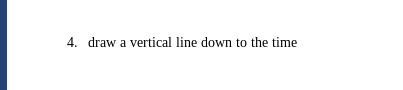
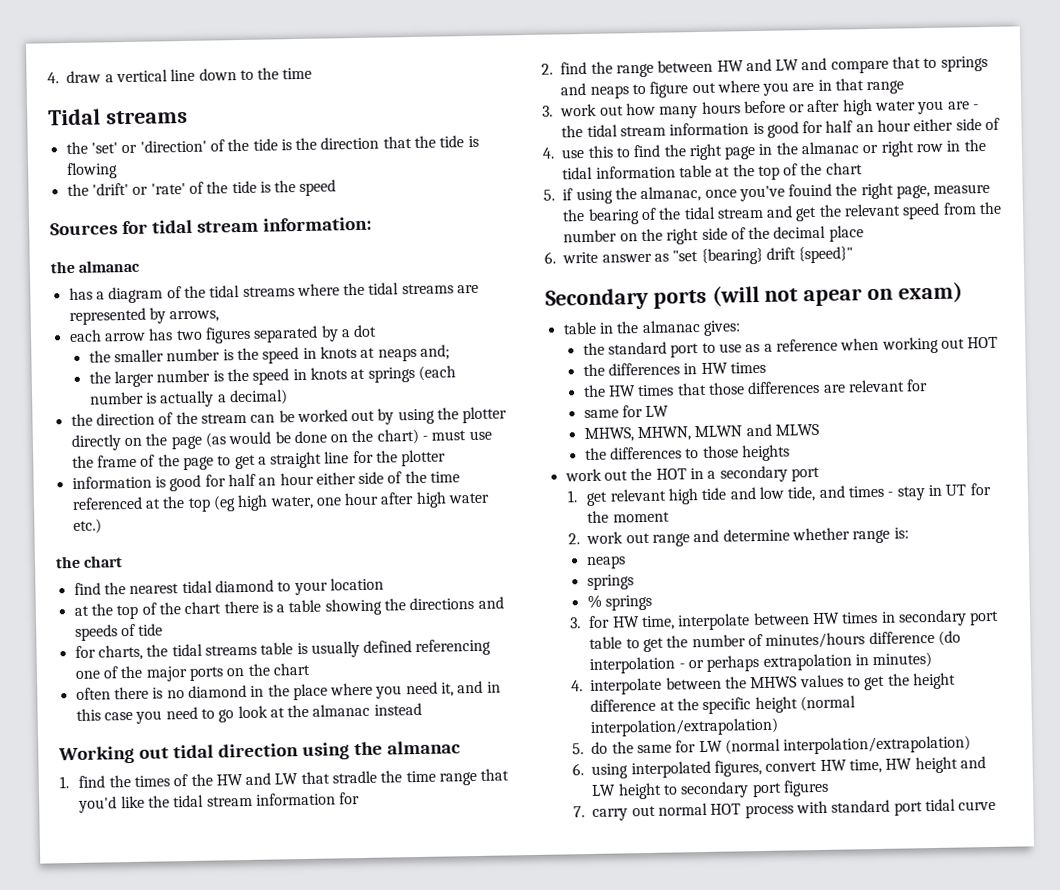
+ Tidal streams
+ the 'set' or 'direction' of the tide is the direction that the tide is flowing
+ the 'drift' or 'rate' of the tide is the speed
+ Sources for tidal stream information:
+ the almanac
+ has a diagram of the tidal streams where the tidal streams are represented by arrows,
+ each arrow has two figures separated by a dot
+ the smaller number is the speed in knots at neaps and;
+ the larger number is the speed in knots at springs (each number is actually a decimal)
+ the direction of the stream can be worked out by using the plotter directly on the page (as would be done on the chart) - must use the frame of the page to get a straight line for the plotter
+ information is good for half an hour either side of the time referenced at the top (eg high water, one hour after high water etc.)
+ the chart
+ find the nearest tidal diamond to your location
+ at the top of the chart there is a table showing the directions and speeds of tide
+ for charts, the tidal streams table is usually defined referencing one of the major ports on the chart
+ often there is no diamond in the place where you need it, and in this case you need to go look at the almanac instead
+ Working out tidal direction using the almanac
+ 1. find the times of the HW and LW that stradle the time range that you'd like the tidal stream information for
+ 2. find the range between HW and LW and compare that to springs and neaps to figure out where you are in that range
+ 3. work out how many hours before or after high water you are - the tidal stream information is good for half an hour either side of
+ 4. use this to find the right page in the almanac or right row in the tidal information table at the top of the chart
+ 5. if using the almanac, once you've fouind the right page, measure the bearing of the tidal stream and get the relevant speed from the number on the right side of the decimal place
+ 6. write answer as "set {bearing} drift {speed}"
+ Secondary ports (will not apear on exam)
+ table in the almanac gives:
+ the standard port to use as a reference when working out HOT
+ the differences in HW times
+ the HW times that those differences are relevant for
+ same for LW
+ MHWS, MHWN, MLWN and MLWS
+ the differences to those heights
+ work out the HOT in a secondary port
+ 1. get relevant high tide and low tide, and times - stay in UT for the moment
+ 2. work out range and determine whether range is:
+ neaps
+ springs
+ % springs
+ 3. for HW time, interpolate between HW times in secondary port table to get the number of minutes/hours difference (do interpolation - or perhaps extrapolation in minutes)
+ 4. interpolate between the MHWS values to get the height difference at the specific height (normal interpolation/extrapolation)
+ 5. do the same for LW (normal interpolation/extrapolation)
+ 6. using interpolated figures, convert HW time, HW height and LW height to secondary port figures
+ 7. carry out normal HOT process with standard port tidal curve

